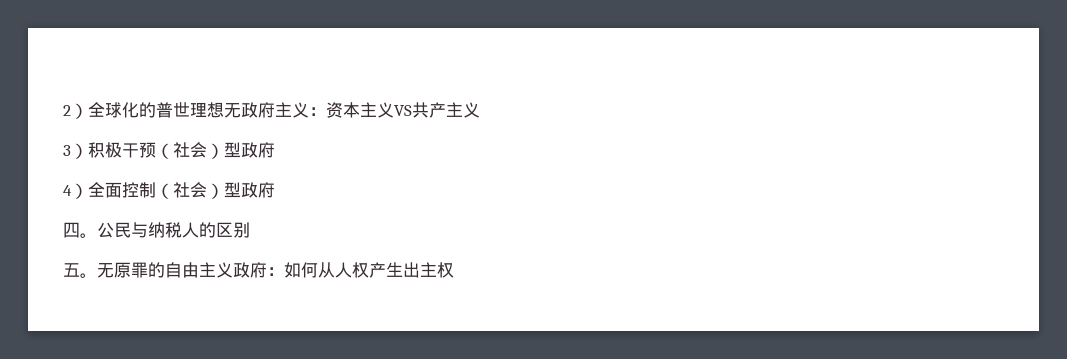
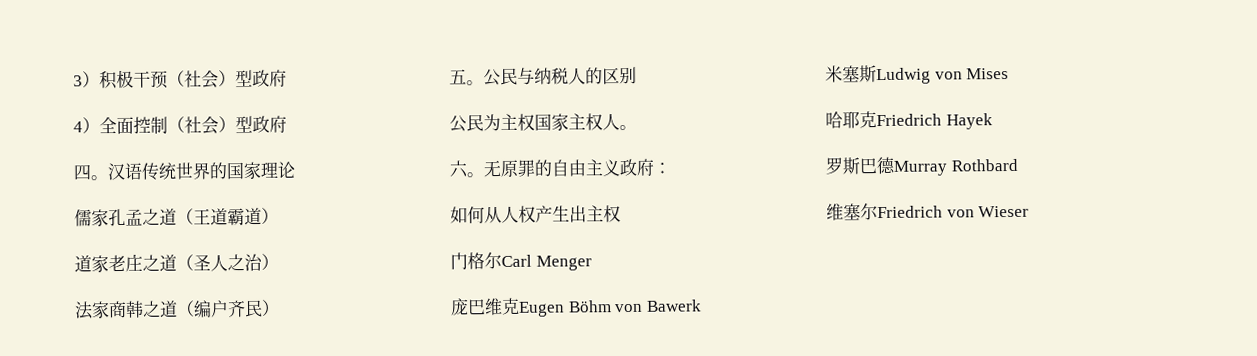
- 2）全球化的普世理想无政府主义：资本主义VS共产主义
+ 汉语传统世界的国家理论
+ 儒家孔孟之道（王道霸道）
+ 道家老庄之道（圣人之治）
+ 法家商韩之道（编户齐民）
+ 五。
- 五。
+ 公民为主权国家主权人。
+ 六。
- 无原罪的自由主义政府：如何从人权产生出主权
+ 无原罪的自由主义政府：
+ 如何从人权产生出主权
+ 门格尔Carl Menger
+ 庞巴维克Eugen Böhm von Bawerk
+ 米塞斯Ludwig von Mises
+ 哈耶克Friedrich Hayek
+ 罗斯巴德Murray Rothbard
+ 维塞尔Friedrich von Wieser

